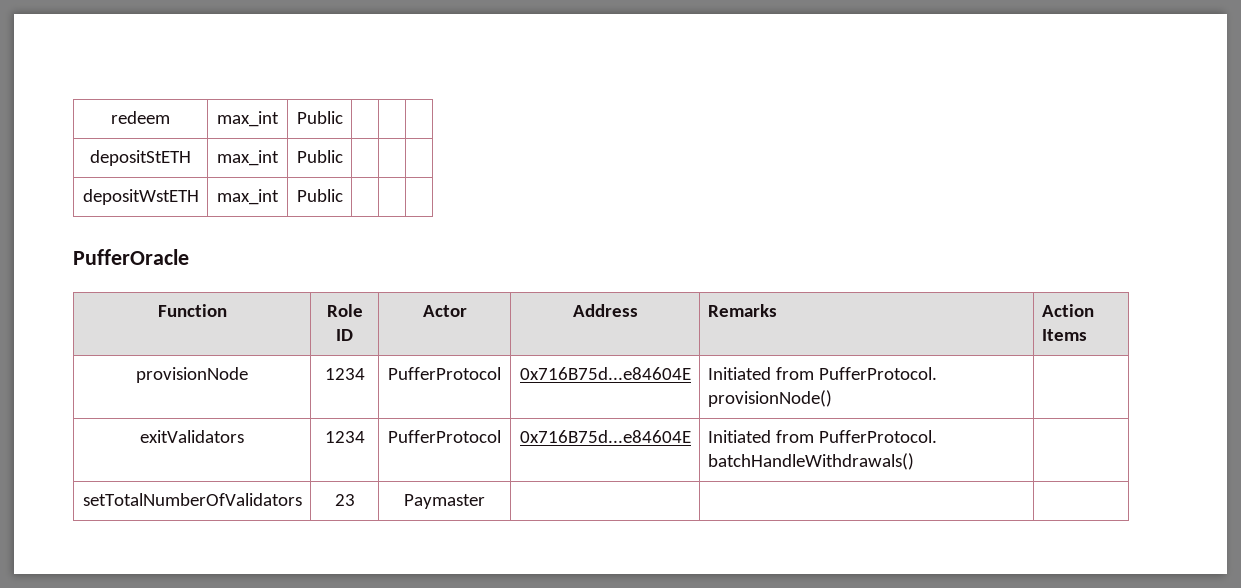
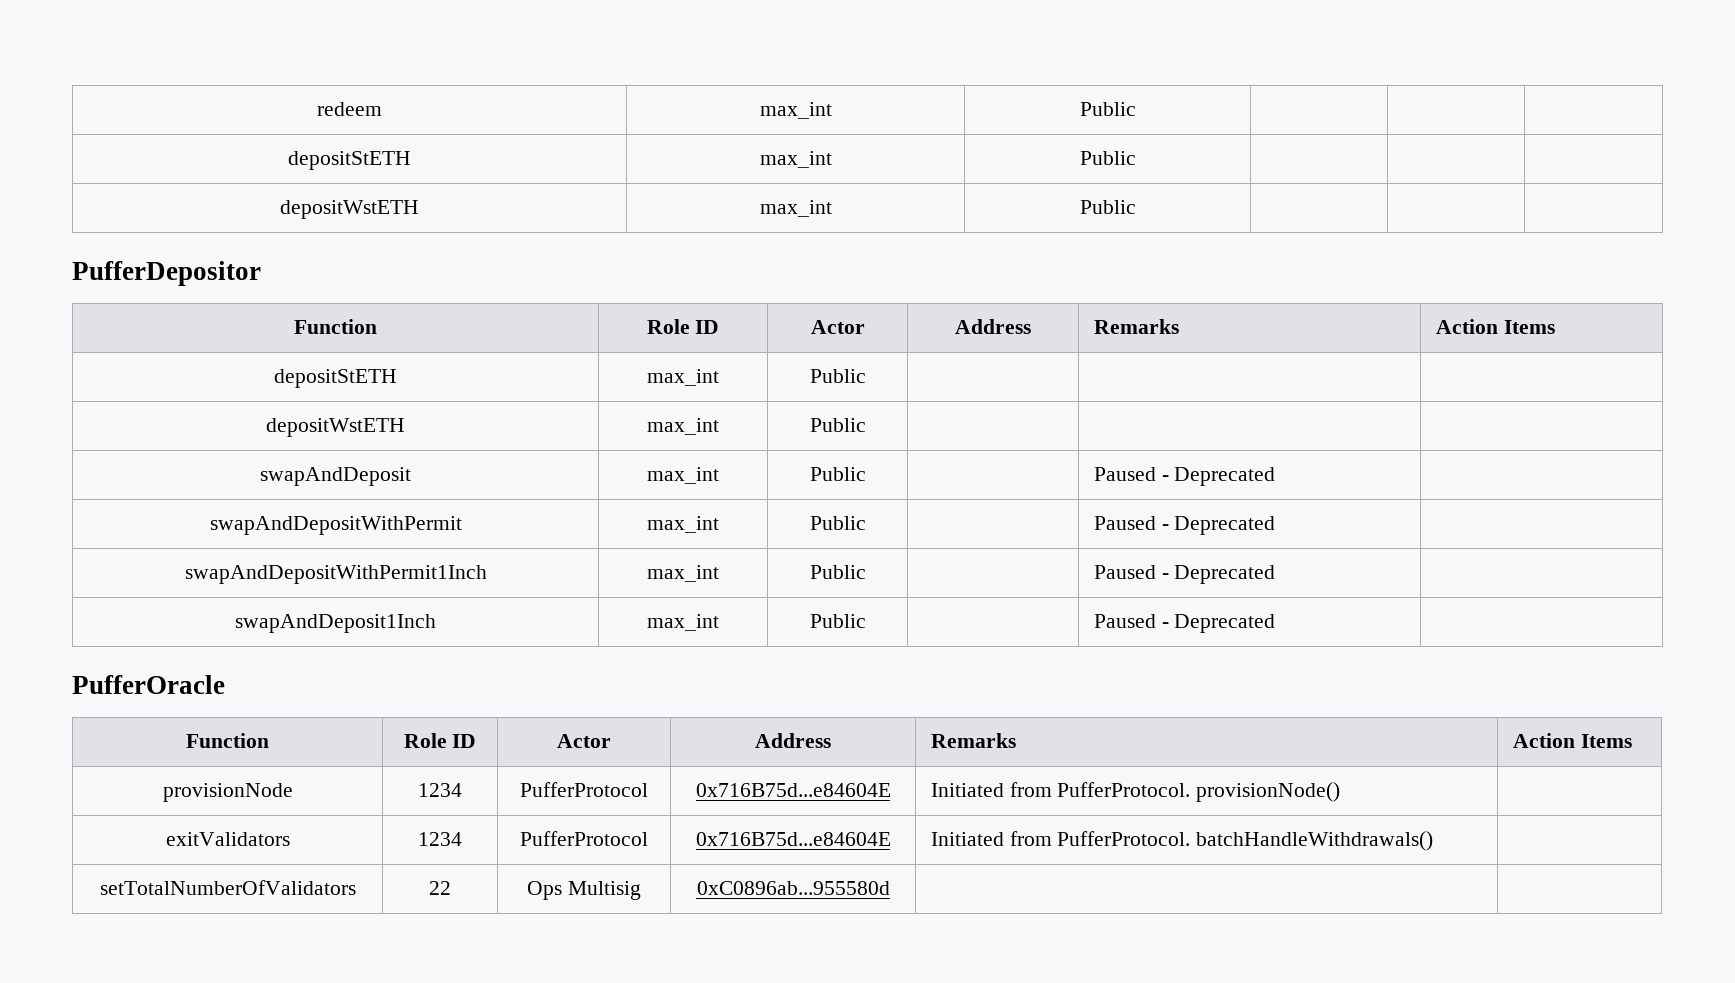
+ PufferDepositor
+ Function | Role ID | Actor | Address | Remarks | Action Items
+ depositStETH | max_int | Public | | |
+ depositWstETH | max_int | Public | | |
+ swapAndDeposit | max_int | Public | | Paused - Deprecated |
+ swapAndDepositWithPermit | max_int | Public | | Paused - Deprecated |
+ swapAndDepositWithPermit1Inch | max_int | Public | | Paused - Deprecated |
+ swapAndDeposit1Inch | max_int | Public | | Paused - Deprecated |
- setTotalNumberOfValidators | 23 | Paymaster | | |
+ setTotalNumberOfValidators | 22 | Ops Multisig | 0xC0896ab...955580d | |

